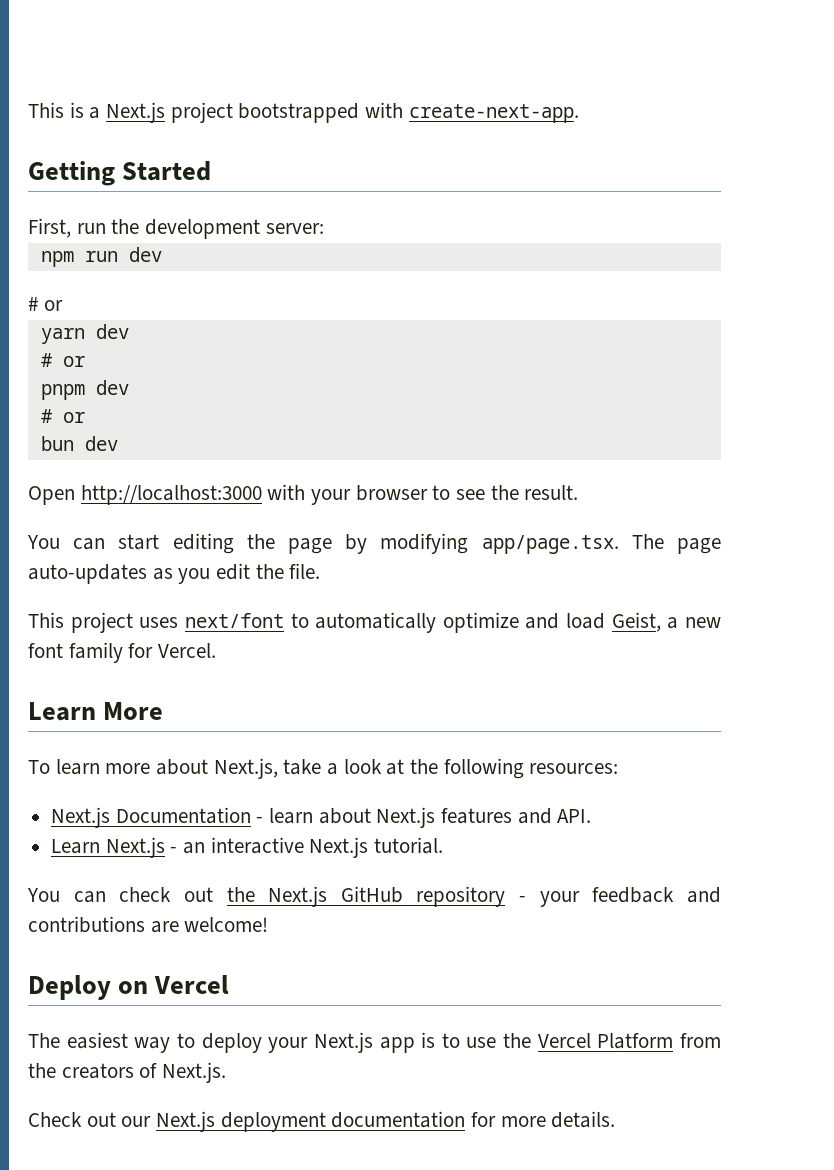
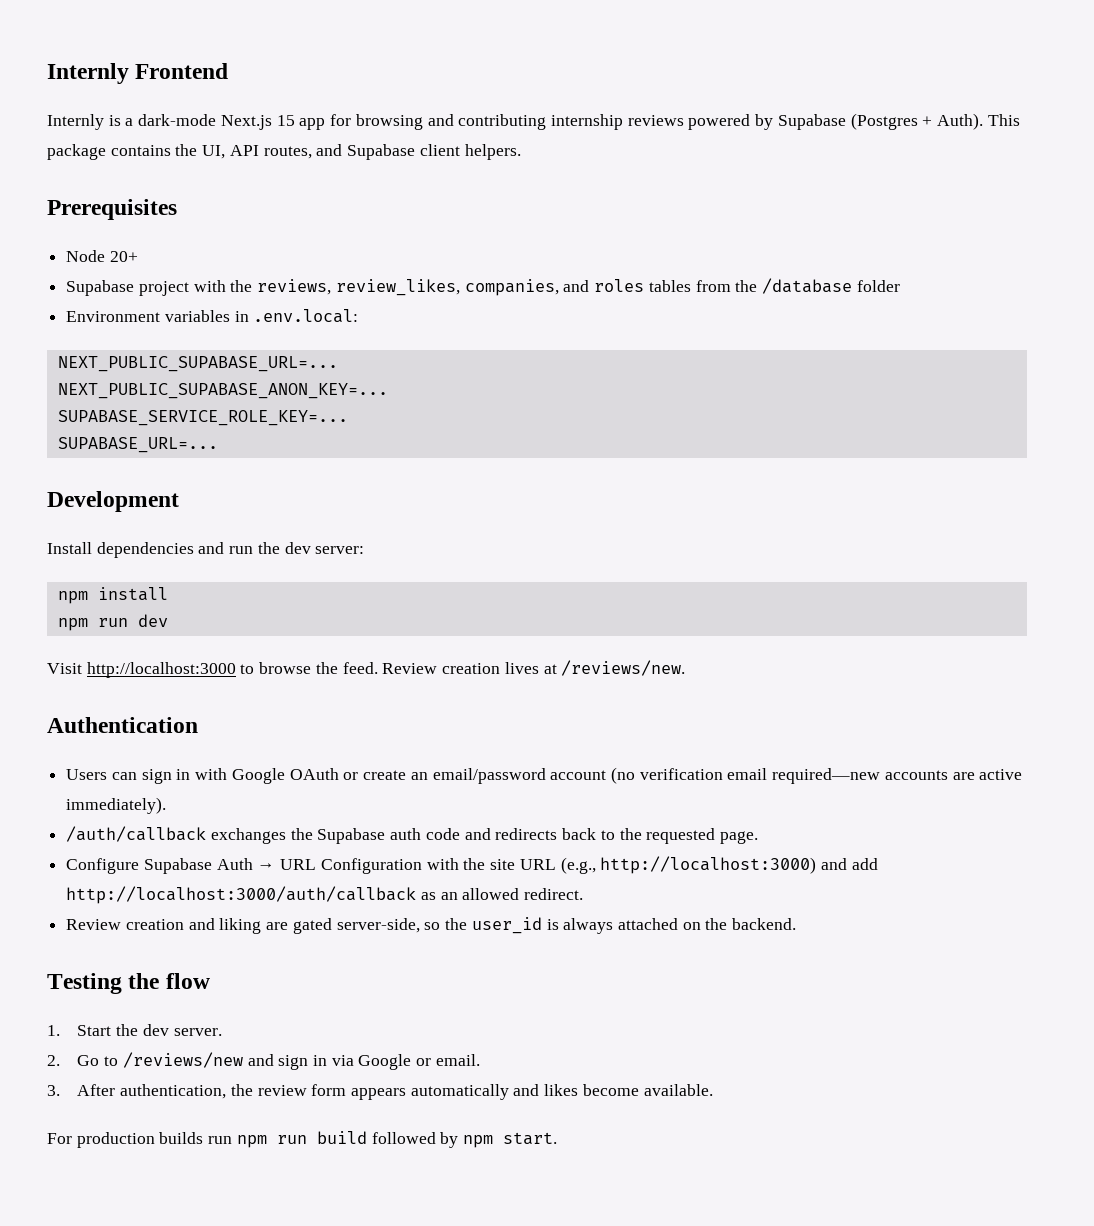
- This is a Next.js project bootstrapped with create-next-app.
- Getting Started
- First, run the development server:
+ Internly Frontend
+ Internly is a dark-mode Next.js 15 app for browsing and contributing internship reviews powered by Supabase (Postgres + Auth). This package contains the UI, API routes, and Supabase client helpers.
+ Prerequisites
+ Node 20+
+ Supabase project with the reviews, review_likes, companies, and roles tables from the /database folder
+ Environment variables in .env.local:
+ NEXT_PUBLIC_SUPABASE_URL=...
+ NEXT_PUBLIC_SUPABASE_ANON_KEY=...
+ SUPABASE_SERVICE_ROLE_KEY=...
+ SUPABASE_URL=...
+ Development
+ Install dependencies and run the dev server:
+ npm install
  npm run dev
- # or
- yarn dev
- # or
- pnpm dev
- # or
- bun dev
- Open http://localhost:3000 with your browser to see the result.
- You can start editing the page by modifying app/page.tsx. The page auto-updates as you edit the file.
- This project uses next/font to automatically optimize and load Geist, a new font family for Vercel.
- Learn More
- To learn more about Next.js, take a look at the following resources:
- Next.js Documentation - learn about Next.js features and API.
- Learn Next.js - an interactive Next.js tutorial.
- You can check out the Next.js GitHub repository - your feedback and contributions are welcome!
- Deploy on Vercel
- The easiest way to deploy your Next.js app is to use the Vercel Platform from the creators of Next.js.
- Check out our Next.js deployment documentation for more details.
+ Visit http://localhost:3000 to browse the feed. Review creation lives at /reviews/new.
+ Authentication
+ Users can sign in with Google OAuth or create an email/password account (no verification email required—new accounts are active immediately).
+ /auth/callback exchanges the Supabase auth code and redirects back to the requested page.
+ Configure Supabase Auth → URL Configuration with the site URL (e.g., http://localhost:3000) and add http://localhost:3000/auth/callback as an allowed redirect.
+ Review creation and liking are gated server-side, so the user_id is always attached on the backend.
+ Testing the flow
+ 1. Start the dev server.
+ 2. Go to /reviews/new and sign in via Google or email.
+ 3. After authentication, the review form appears automatically and likes become available.
+ For production builds run npm run build followed by npm start.

